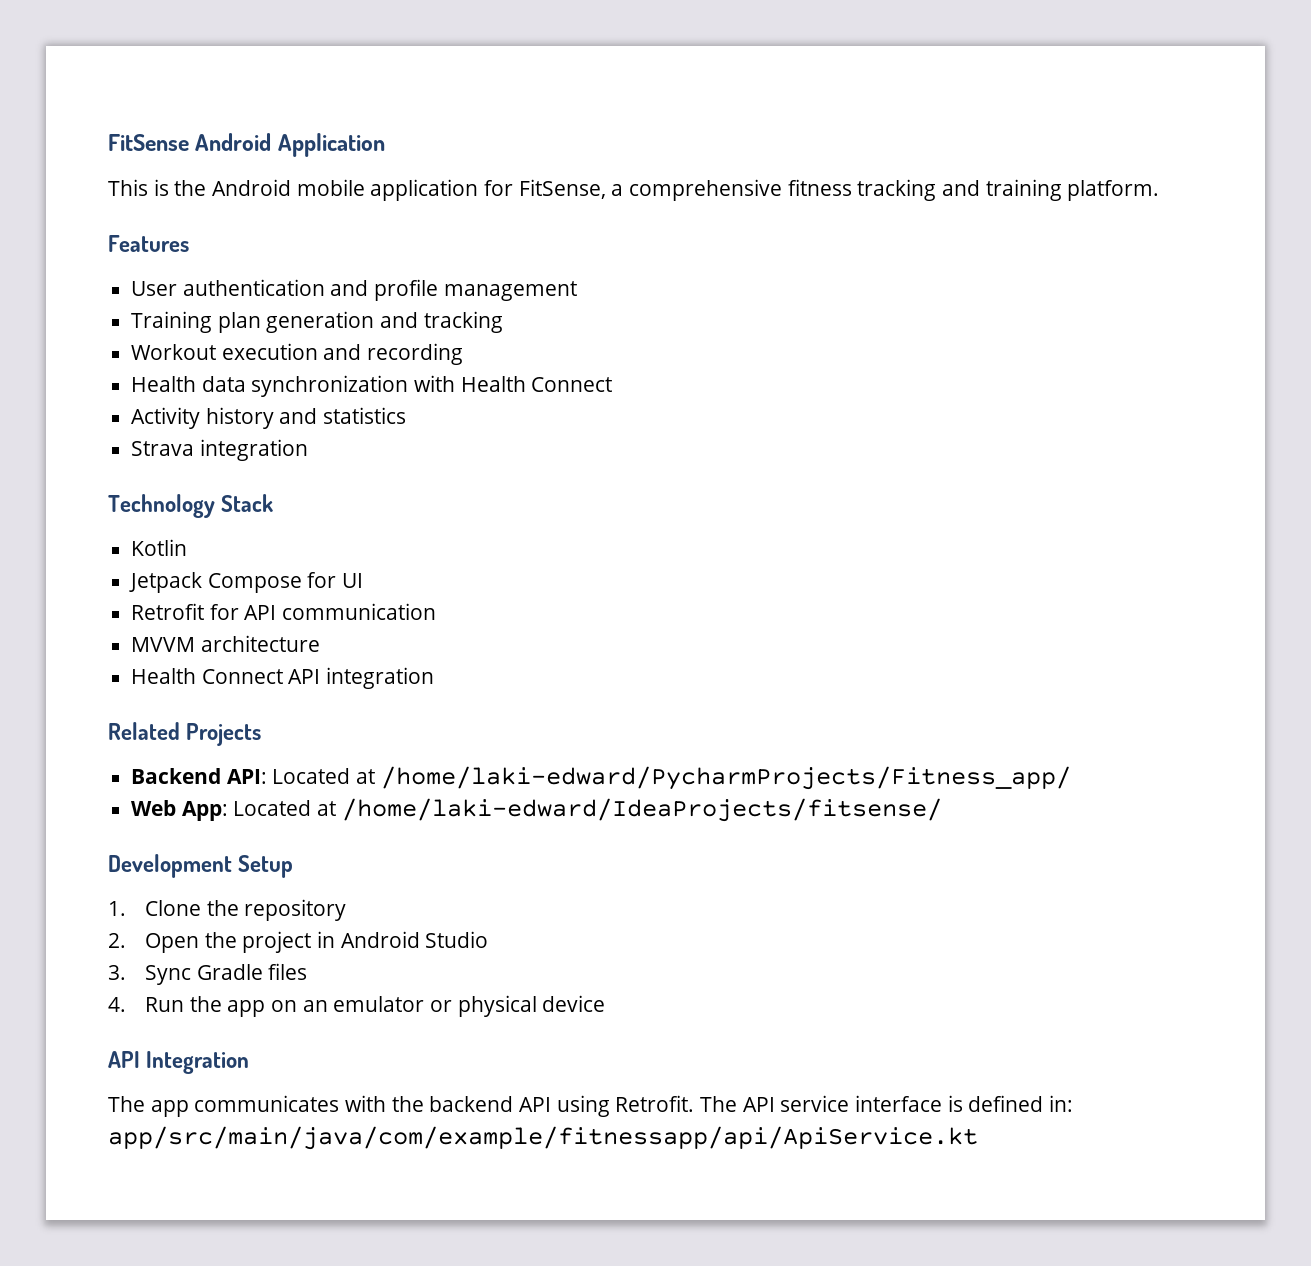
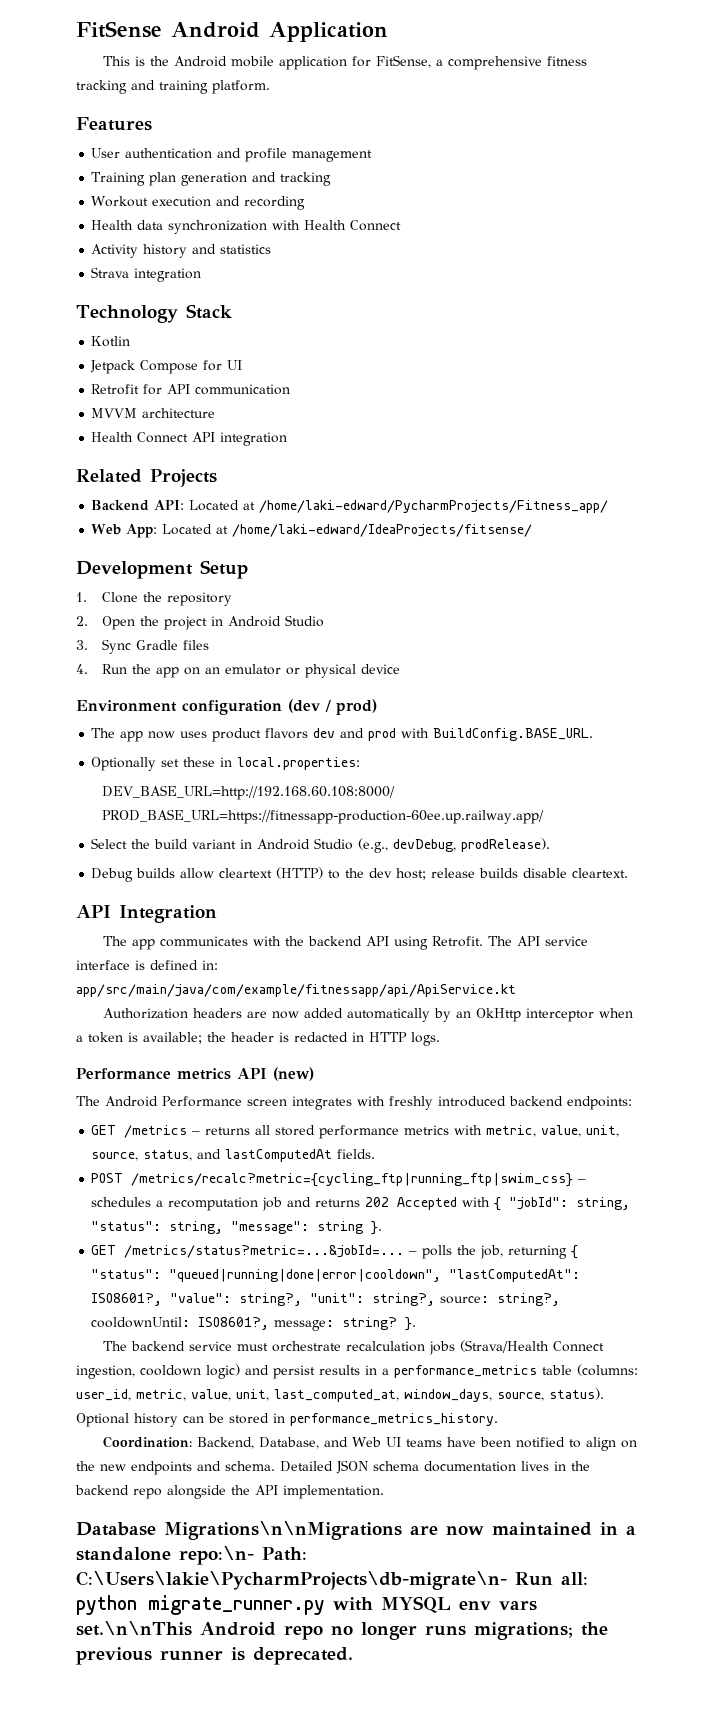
+ Environment configuration (dev / prod)
+ The app now uses product flavors dev and prod with BuildConfig.BASE_URL.
+ Optionally set these in local.properties:
+ DEV_BASE_URL=http://192.168.60.108:8000/ PROD_BASE_URL=https://fitnessapp-production-60ee.up.railway.app/
+ Select the build variant in Android Studio (e.g., devDebug, prodRelease).
+ Debug builds allow cleartext (HTTP) to the dev host; release builds disable cleartext.
+ Authorization headers are now added automatically by an OkHttp interceptor when a token is available; the header is redacted in HTTP logs.
+ Performance metrics API (new)
+ The Android Performance screen integrates with freshly introduced backend endpoints:
+ GET /metrics – returns all stored performance metrics with metric, value, unit, source, status, and lastComputedAt fields.
+ POST /metrics/recalc?metric={cycling_ftp|running_ftp|swim_css} – schedules a recomputation job and returns 202 Accepted with { "jobId": string, "status": string, "message": string }.
+ GET /metrics/status?metric=...&jobId=... – polls the job, returning { "status": "queued|running|done|error|cooldown", "lastComputedAt": ISO8601?, "value": string?, "unit": string?, source: string?, cooldownUntil: ISO8601?, message: string? }.
+ The backend service must orchestrate recalculation jobs (Strava/Health Connect ingestion, cooldown logic) and persist results in a performance_metrics table (columns: user_id, metric, value, unit, last_computed_at, window_days, source, status). Optional history can be stored in performance_metrics_history.
+ Coordination: Backend, Database, and Web UI teams have been notified to align on the new endpoints and schema. Detailed JSON schema documentation lives in the backend repo alongside the API implementation.
+ Database Migrations\n\nMigrations are now maintained in a standalone repo:\n- Path: C:\Users\lakie\PycharmProjects\db-migrate\n- Run all: python migrate_runner.py with MYSQL env vars set.\n\nThis Android repo no longer runs migrations; the previous runner is deprecated.

